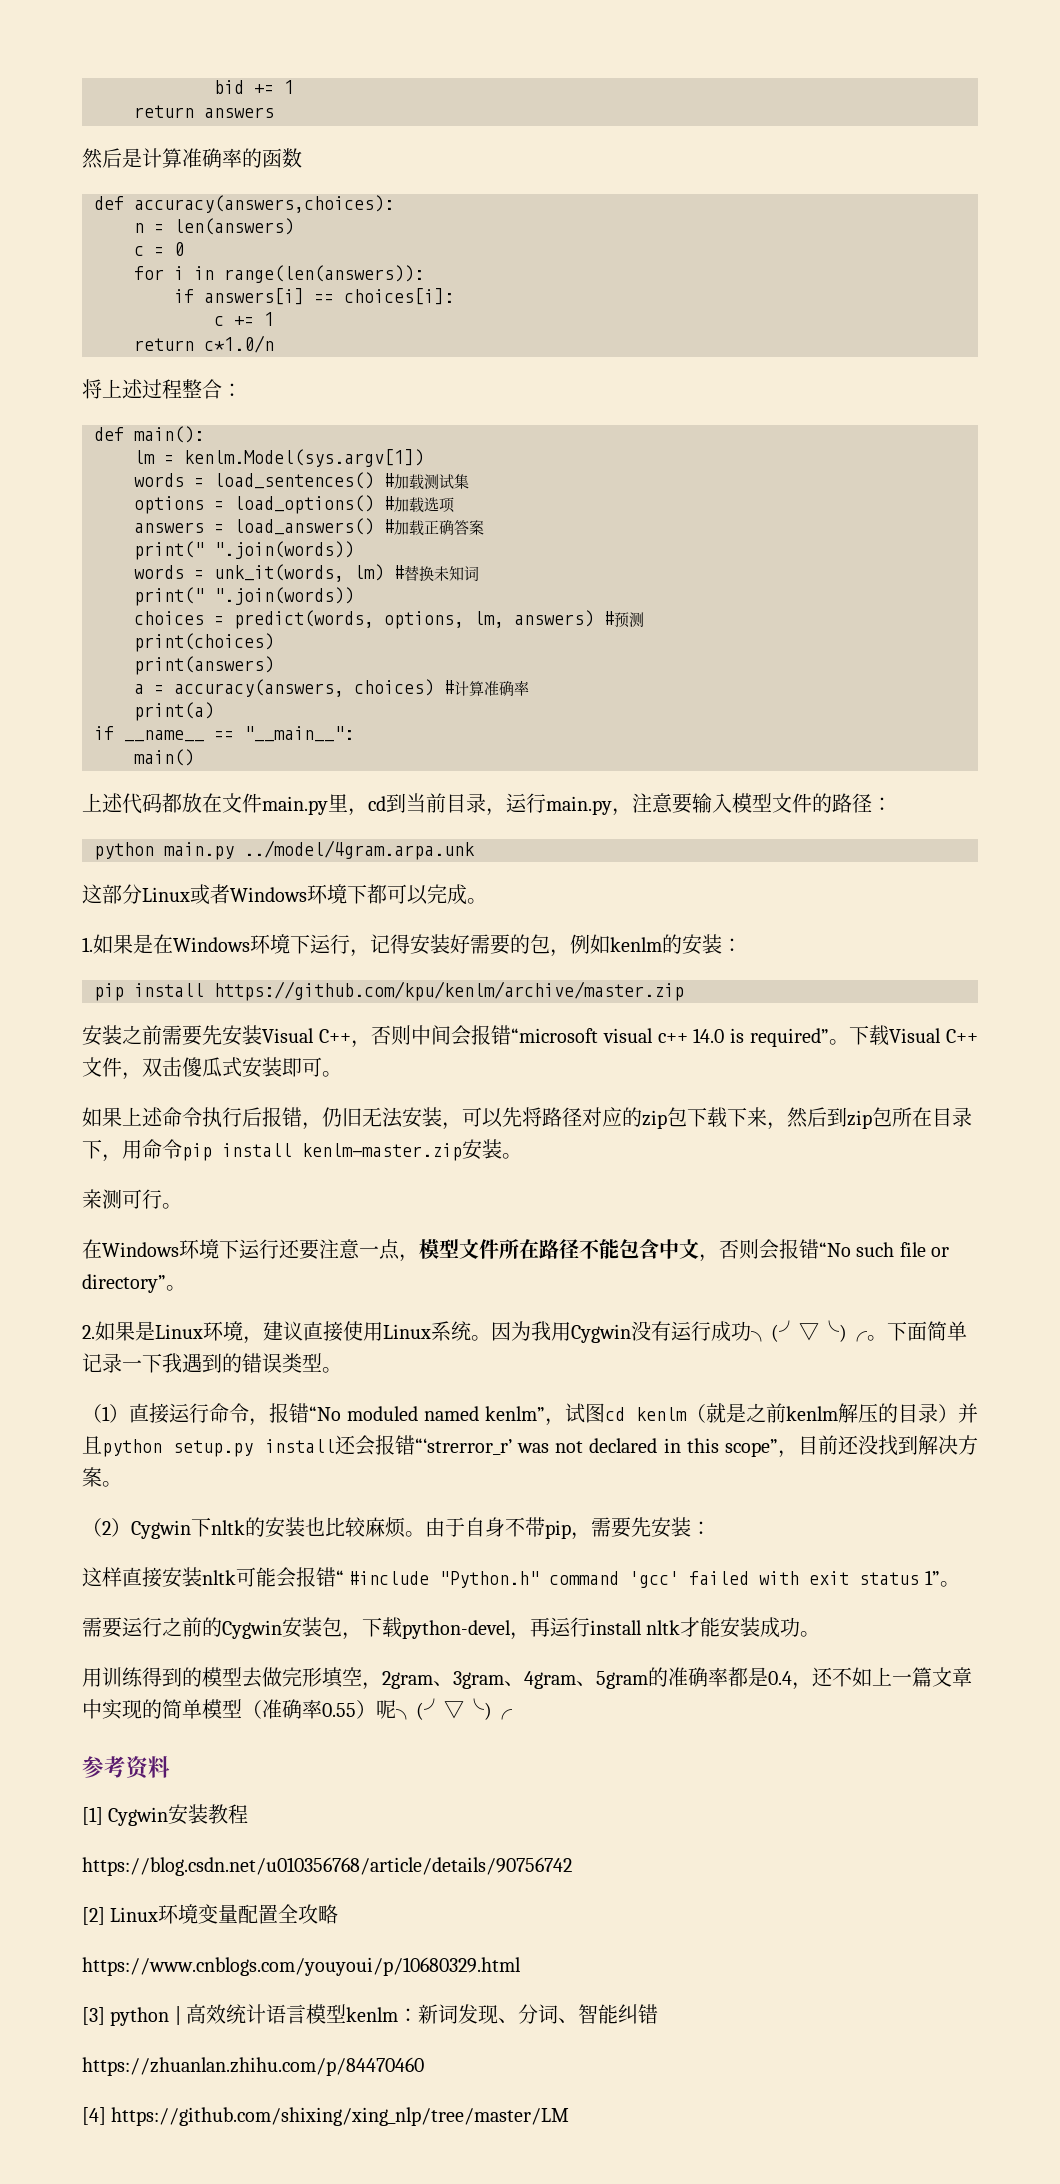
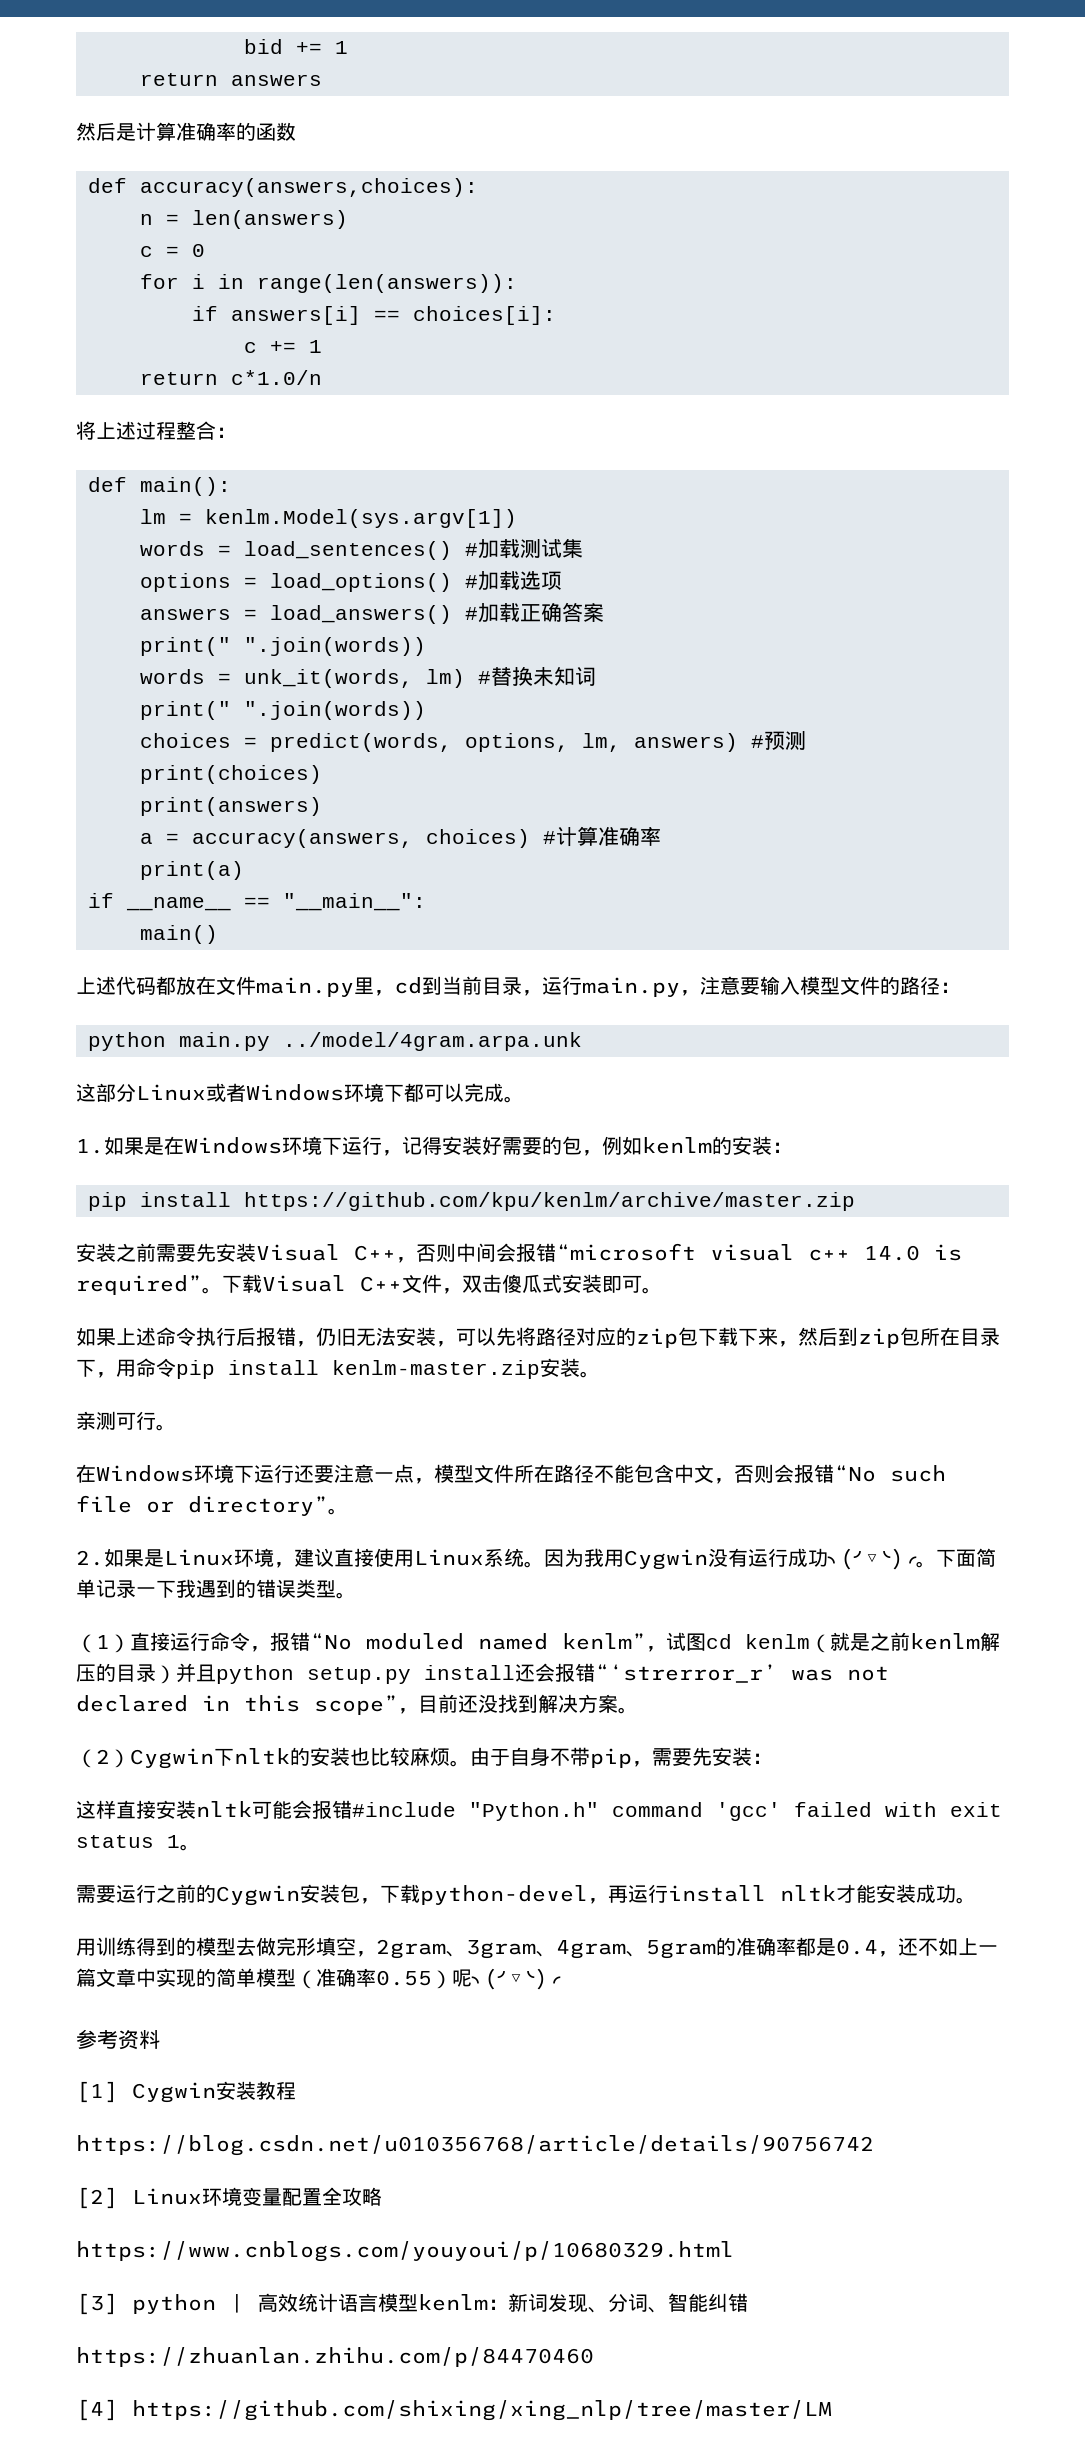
- 这样直接安装nltk可能会报错“ #include "Python.h" command 'gcc' failed with exit status 1”。
+ 这样直接安装nltk可能会报错#include "Python.h" command 'gcc' failed with exit status 1。

